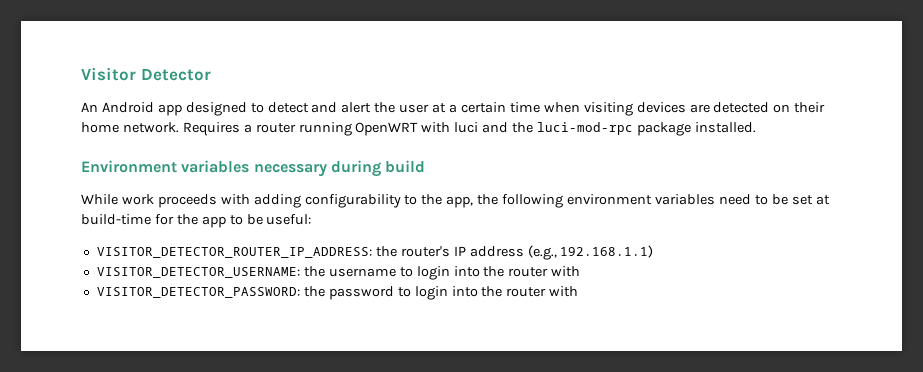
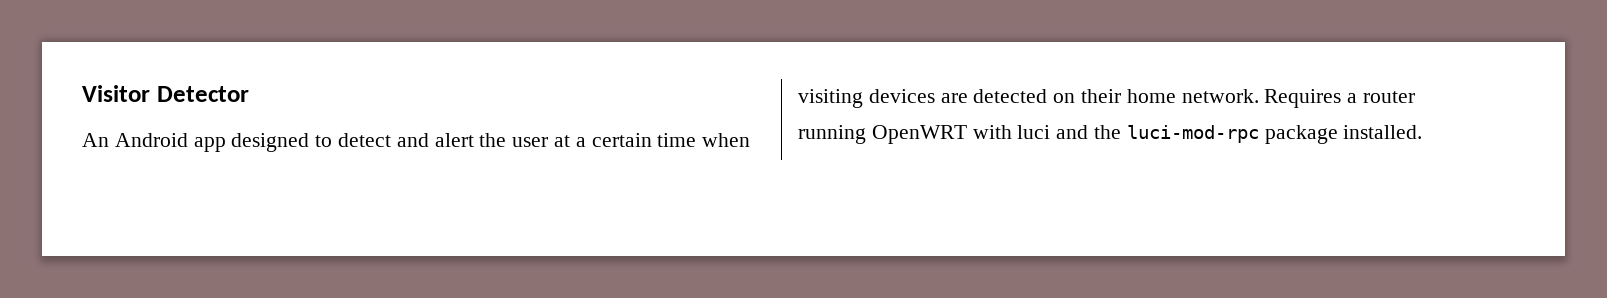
- Environment variables necessary during build
- While work proceeds with adding configurability to the app, the following environment variables need to be set at build-time for the app to be useful:
- VISITOR_DETECTOR_ROUTER_IP_ADDRESS: the router's IP address (e.g., 192.168.1.1)
- VISITOR_DETECTOR_USERNAME: the username to login into the router with
- VISITOR_DETECTOR_PASSWORD: the password to login into the router with

